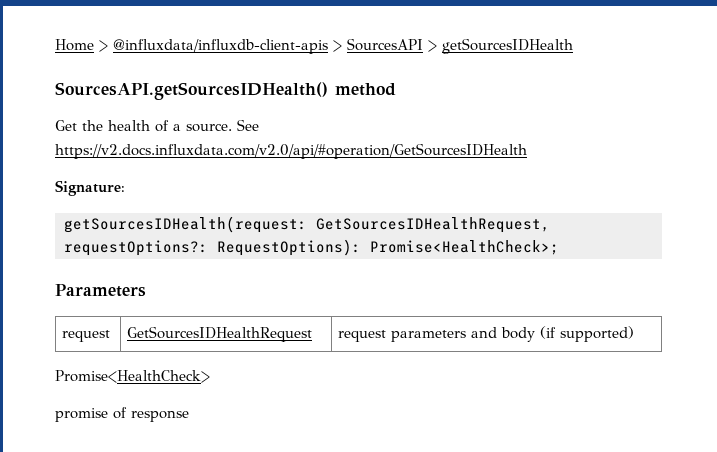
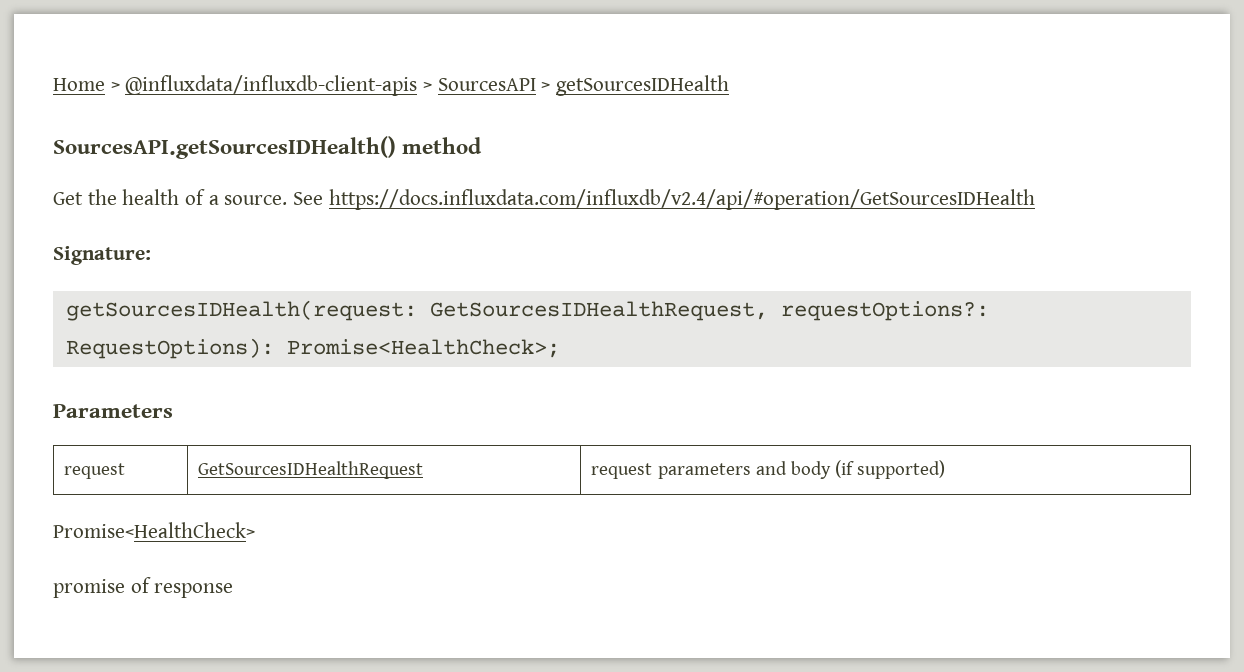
- See https://v2.docs.influxdata.com/v2.0/api/#operation/GetSourcesIDHealth
+ See https://docs.influxdata.com/influxdb/v2.4/api/#operation/GetSourcesIDHealth

